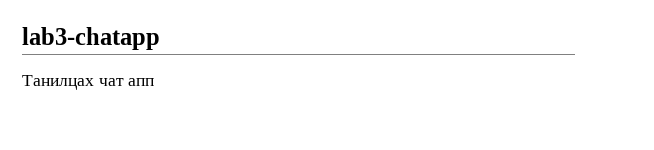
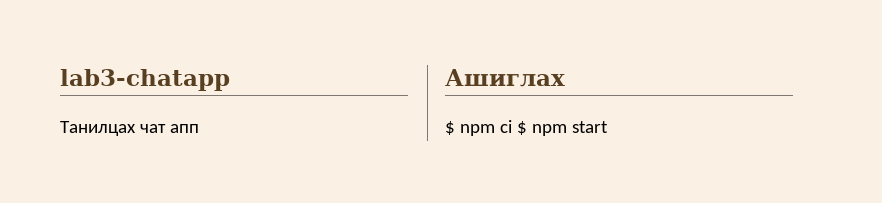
+ Ашиглах
+ $ npm ci $ npm start

